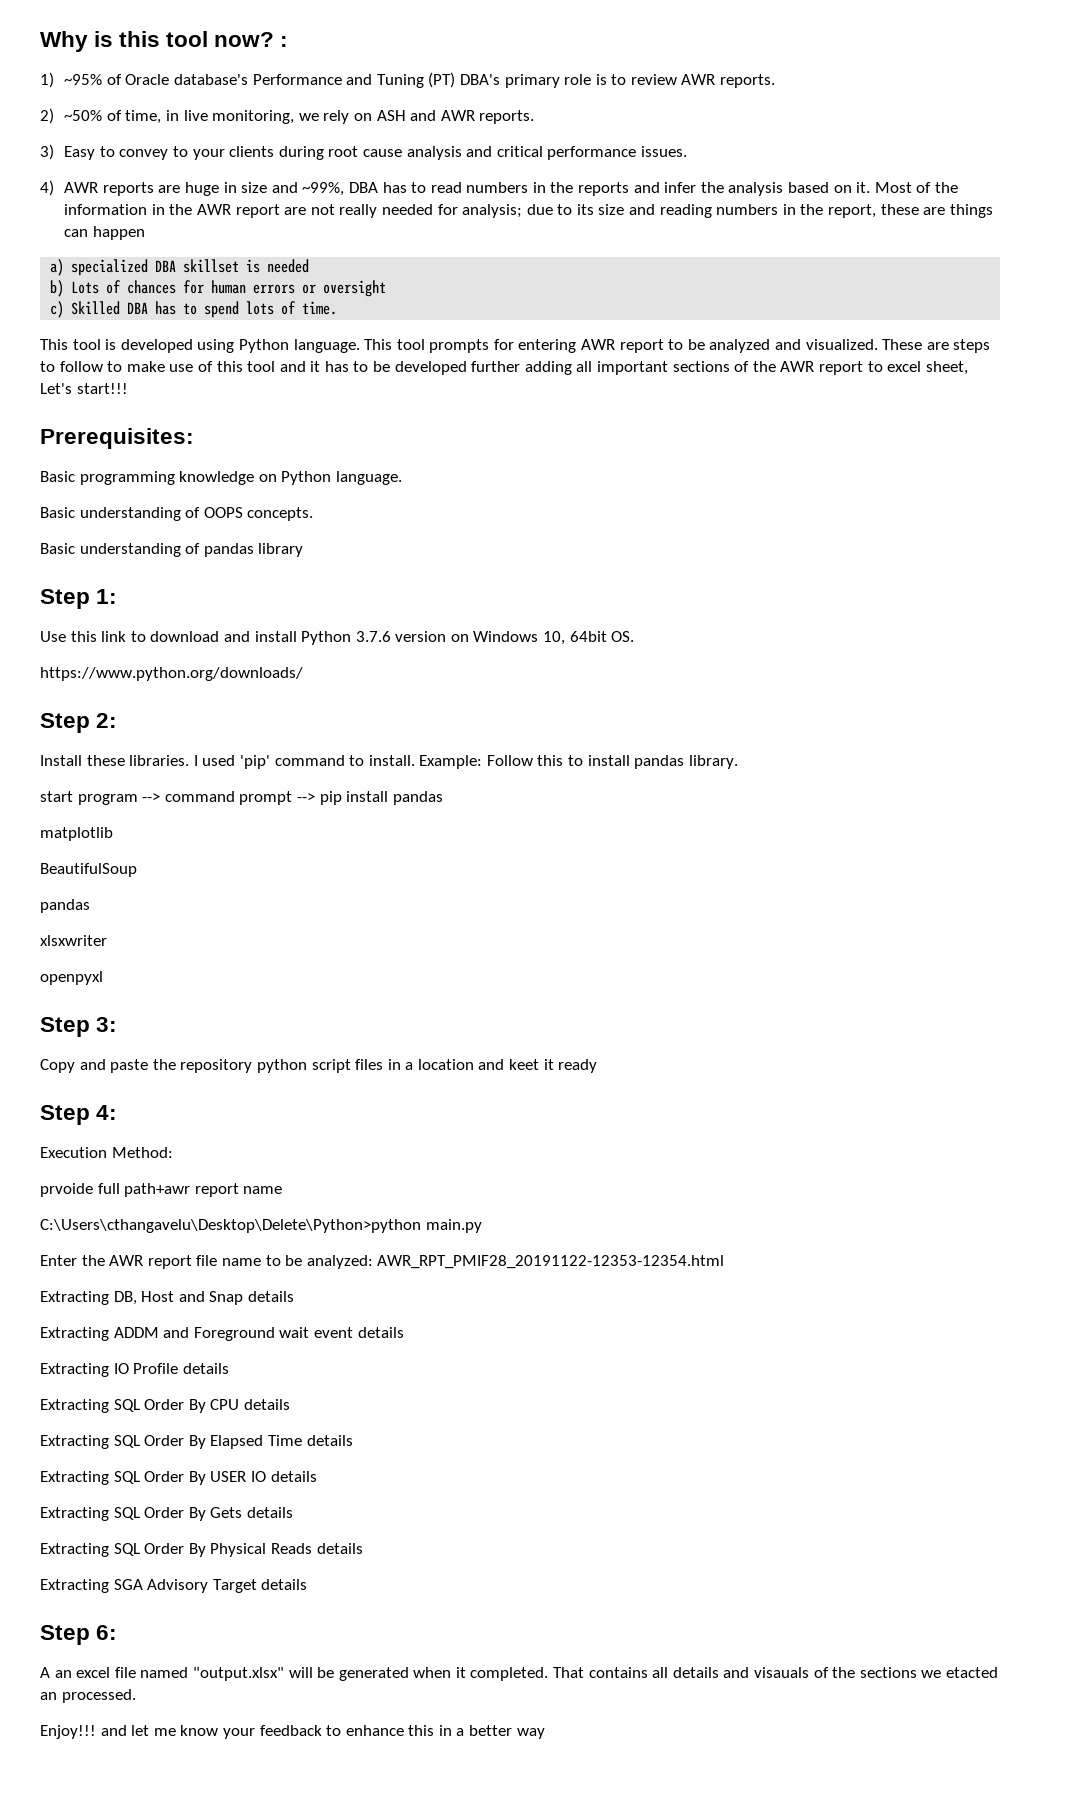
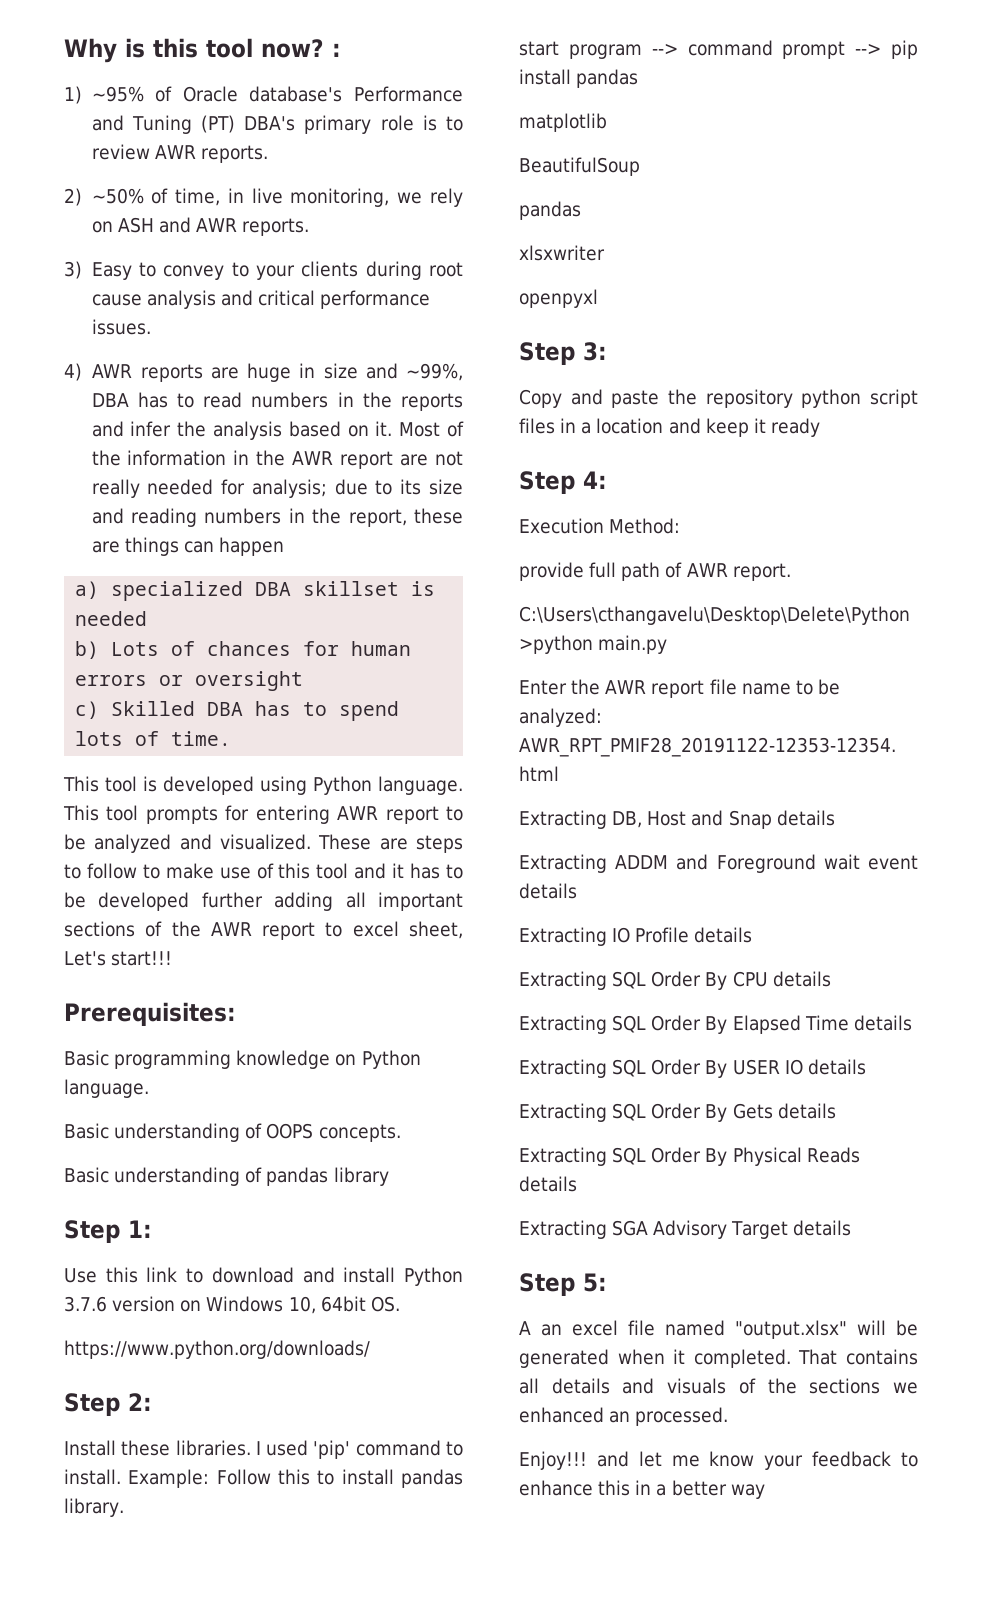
- Copy and paste the repository python script files in a location and keet it ready
+ Copy and paste the repository python script files in a location and keep it ready
- prvoide full path+awr report name
+ provide full path of AWR report.
- Step 6:
+ Step 5:
- That contains all details and visauals of the sections we etacted an processed.
+ That contains all details and visuals of the sections we enhanced an processed.

